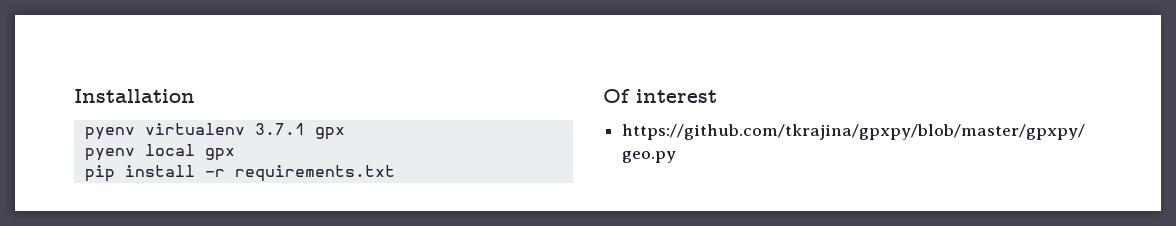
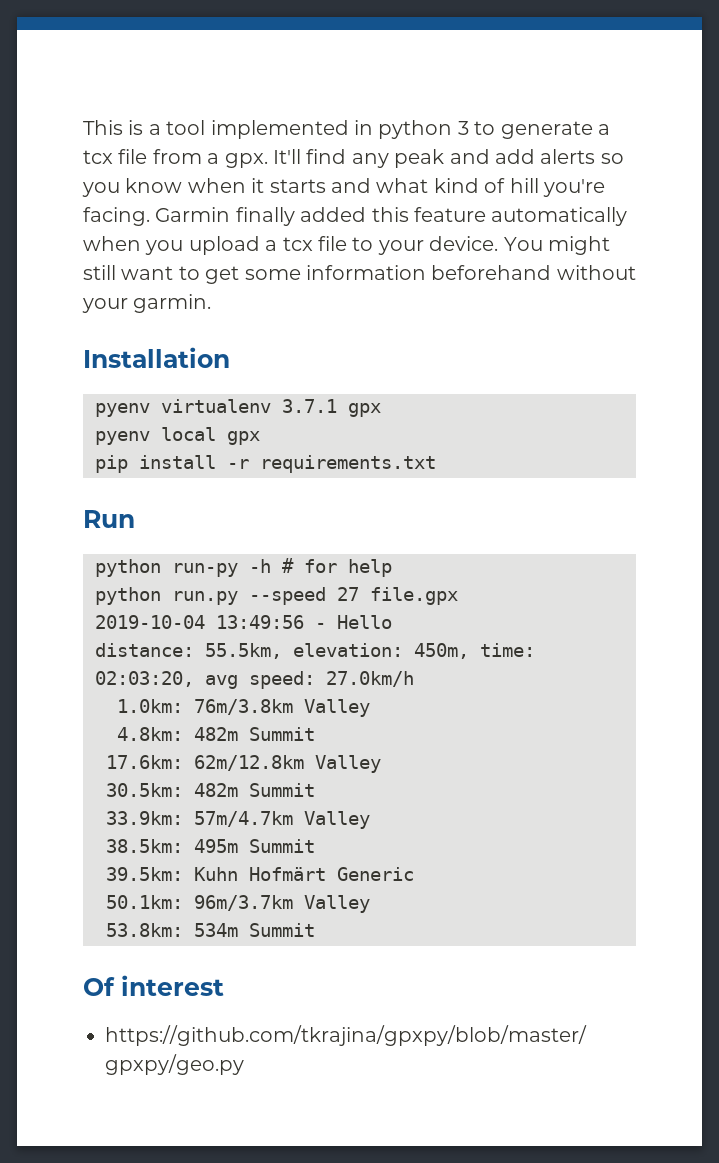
+ This is a tool implemented in python 3 to generate a tcx file from a gpx. It'll find any peak and add alerts so you know when it starts and what kind of hill you're facing. Garmin finally added this feature automatically when you upload a tcx file to your device. You might still want to get some information beforehand without your garmin.
+ Run
+ python run-py -h # for help
+ python run.py --speed 27 file.gpx
+ 2019-10-04 13:49:56 - Hello
+ distance: 55.5km, elevation: 450m, time: 02:03:20, avg speed: 27.0km/h
+ 1.0km: 76m/3.8km Valley
+ 4.8km: 482m Summit
+ 17.6km: 62m/12.8km Valley
+ 30.5km: 482m Summit
+ 33.9km: 57m/4.7km Valley
+ 38.5km: 495m Summit
+ 39.5km: Kuhn Hofmärt Generic
+ 50.1km: 96m/3.7km Valley
+ 53.8km: 534m Summit

